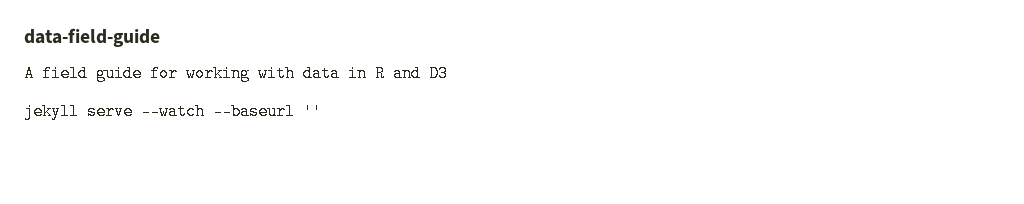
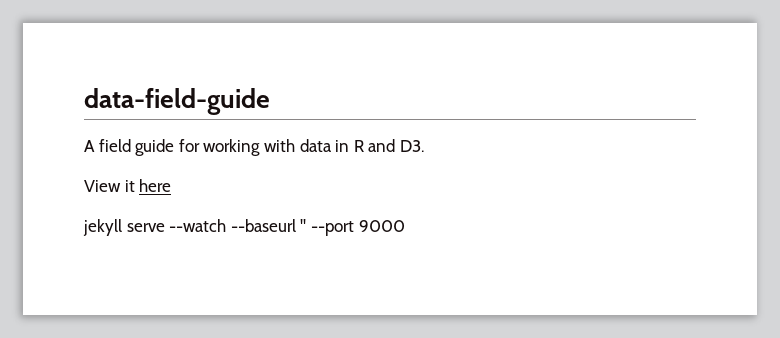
- A field guide for working with data in R and D3
+ A field guide for working with data in R and D3.
+ View it here
- jekyll serve --watch --baseurl ''
+ jekyll serve --watch --baseurl '' --port 9000

